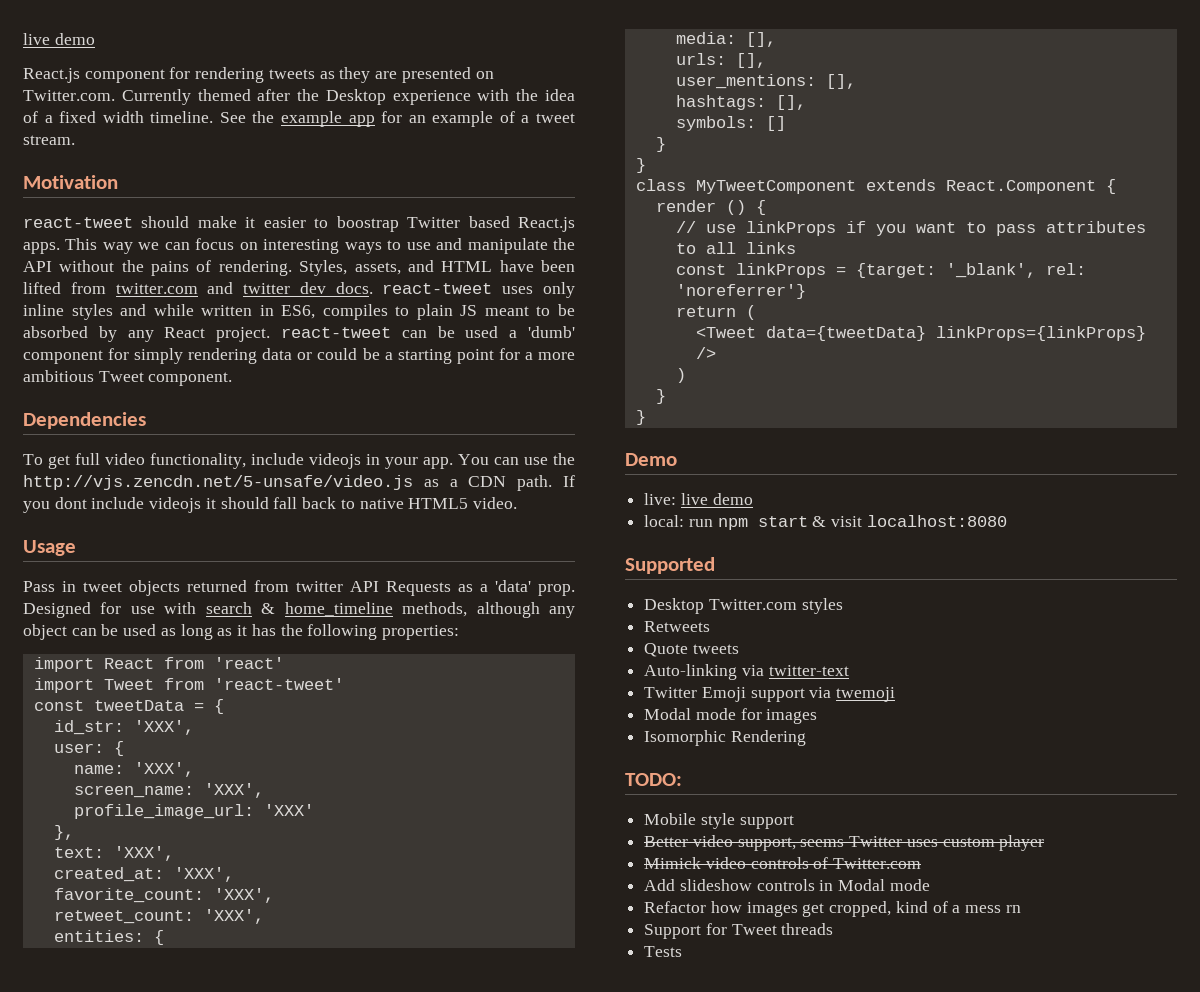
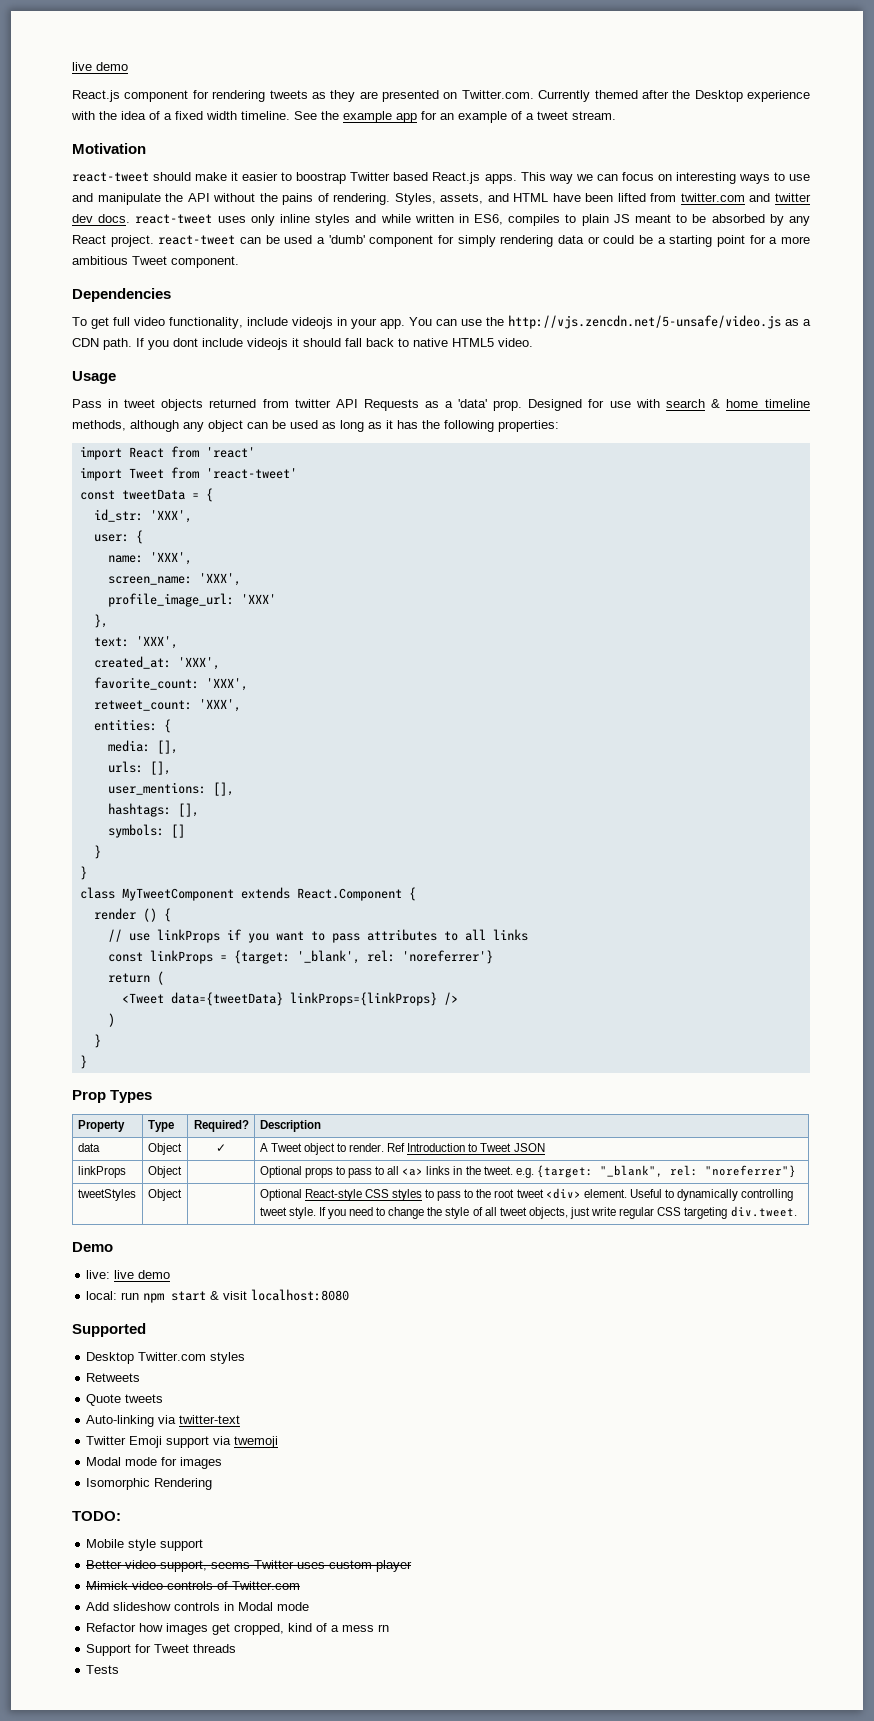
+ Prop Types
+ Property | Type | Required? | Description
+ data | Object | ✓ | A Tweet object to render. Ref Introduction to Tweet JSON
+ linkProps | Object | | Optional props to pass to all <a> links in the tweet. e.g. {target: "_blank", rel: "noreferrer"}
+ tweetStyles | Object | | Optional React-style CSS styles to pass to the root tweet <div> element. Useful to dynamically controlling tweet style. If you need to change the style of all tweet objects, just write regular CSS targeting div.tweet.

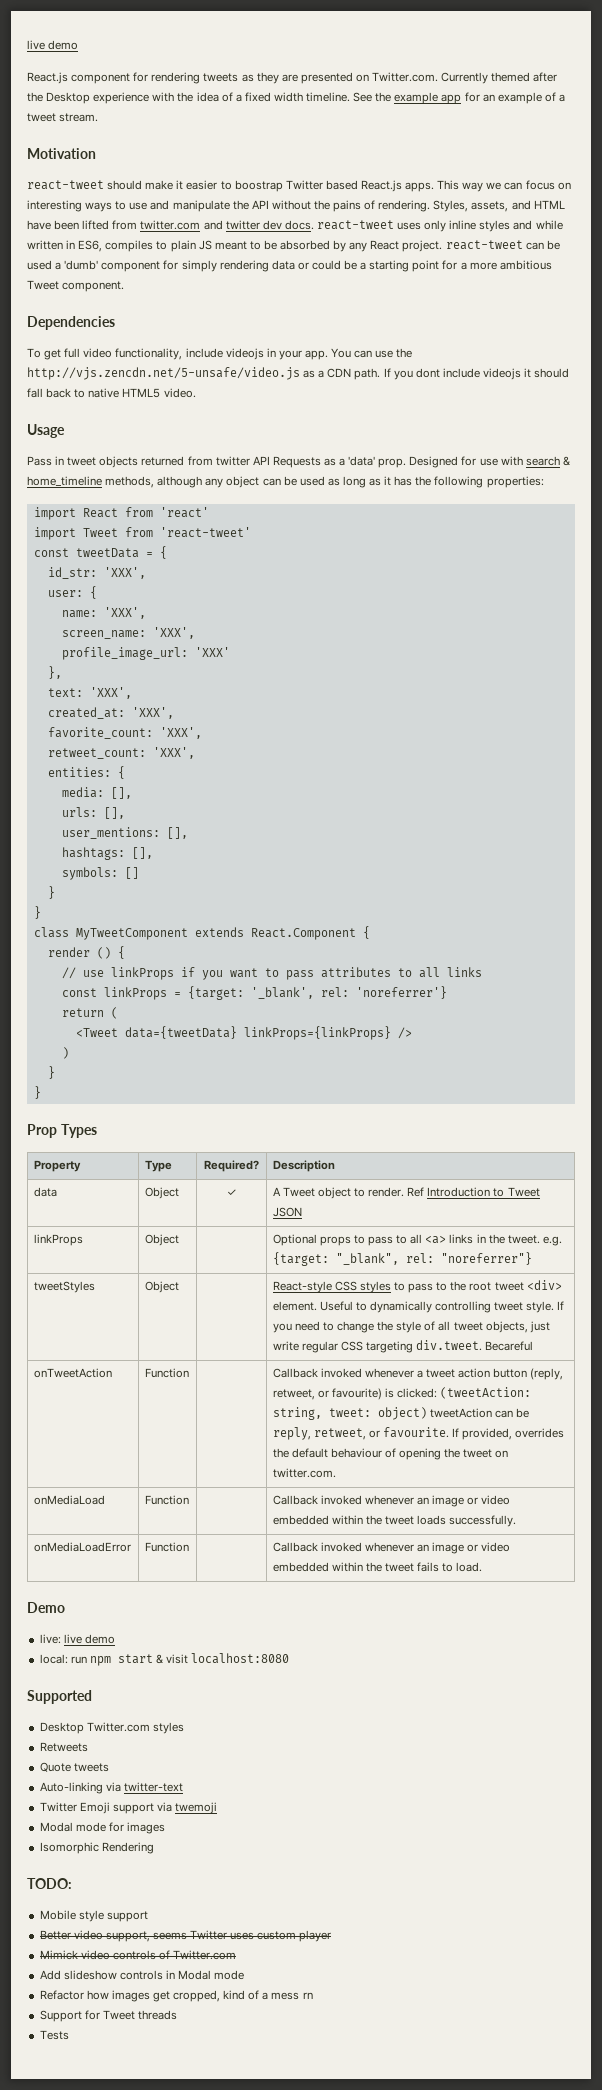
- tweetStyles | Object | | Optional React-style CSS styles to pass to the root tweet <div> element. Useful to dynamically controlling tweet style. If you need to change the style of all tweet objects, just write regular CSS targeting div.tweet.
+ tweetStyles | Object | | React-style CSS styles to pass to the root tweet <div> element. Useful to dynamically controlling tweet style. If you need to change the style of all tweet objects, just write regular CSS targeting div.tweet. Becareful
+ onTweetAction | Function | | Callback invoked whenever a tweet action button (reply, retweet, or favourite) is clicked: (tweetAction: string, tweet: object) tweetAction can be reply, retweet, or favourite. If provided, overrides the default behaviour of opening the tweet on twitter.com.
+ onMediaLoad | Function | | Callback invoked whenever an image or video embedded within the tweet loads successfully.
+ onMediaLoadError | Function | | Callback invoked whenever an image or video embedded within the tweet fails to load.

